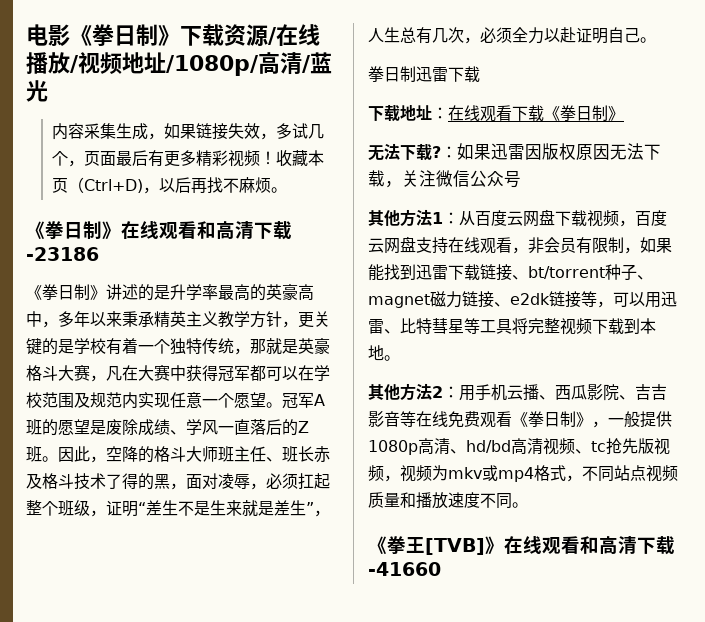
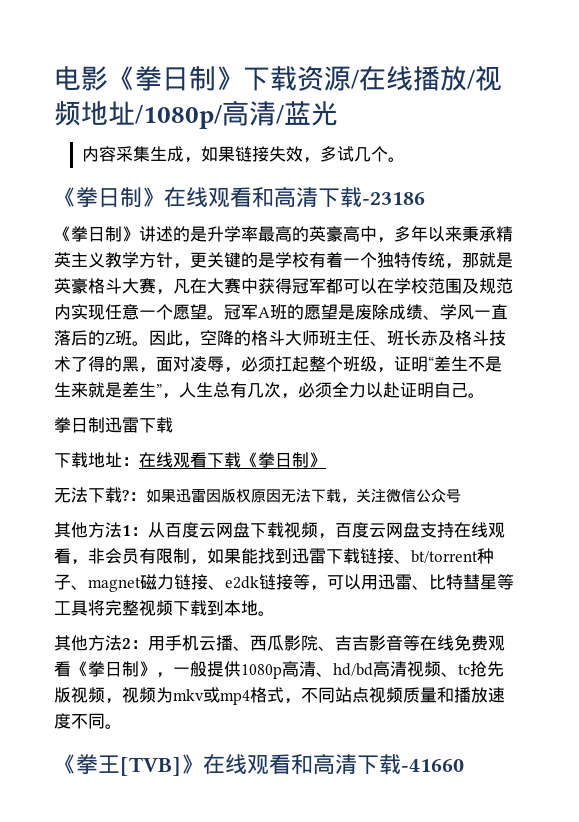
- 内容采集生成，如果链接失效，多试几个，页面最后有更多精彩视频！收藏本页（Ctrl+D)，以后再找不麻烦。
+ 内容采集生成，如果链接失效，多试几个。

